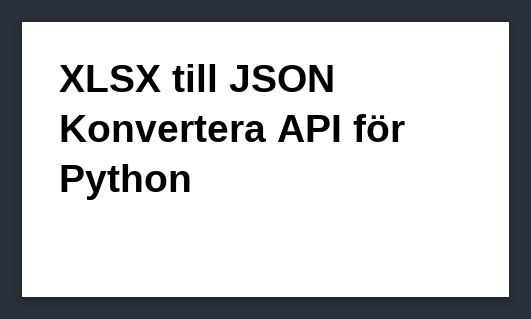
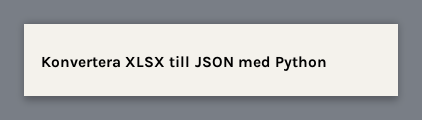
- XLSX till JSON Konvertera API för Python
+ Konvertera XLSX till JSON med Python

